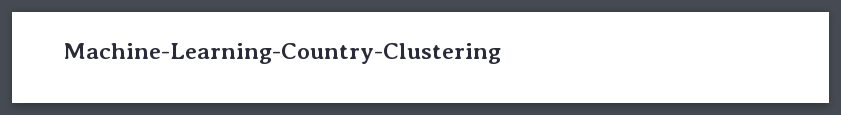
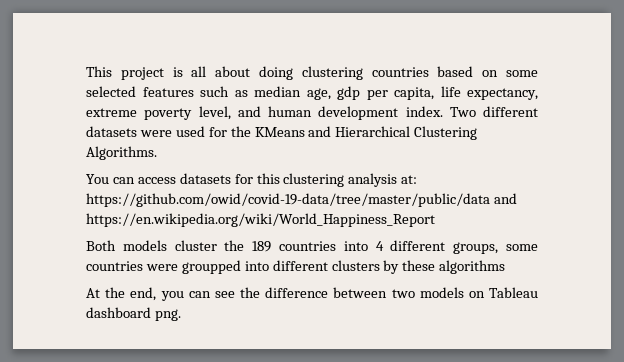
- Machine-Learning-Country-Clustering
+ This project is all about doing clustering countries based on some selected features such as median age, gdp per capita, life expectancy, extreme poverty level, and human development index. Two different datasets were used for the KMeans and Hierarchical Clustering Algorithms.
+ You can access datasets for this clustering analysis at: https://github.com/owid/covid-19-data/tree/master/public/data and https://en.wikipedia.org/wiki/World_Happiness_Report
+ Both models cluster the 189 countries into 4 different groups, some countries were groupped into different clusters by these algorithms
+ At the end, you can see the difference between two models on Tableau dashboard png.

